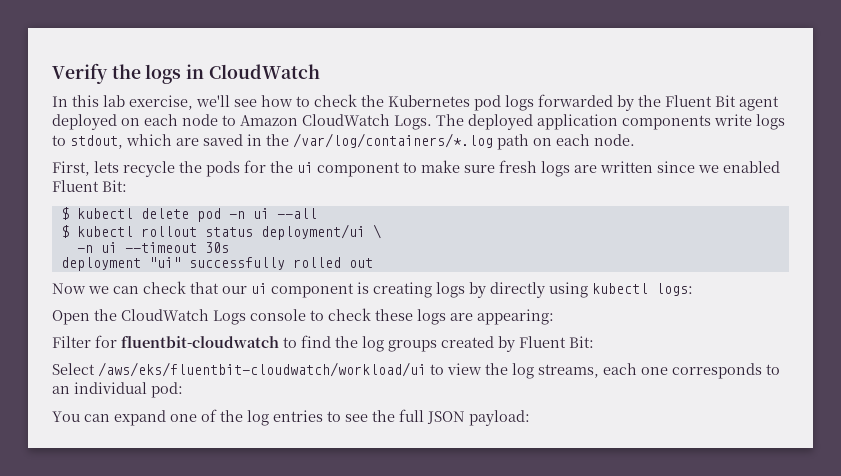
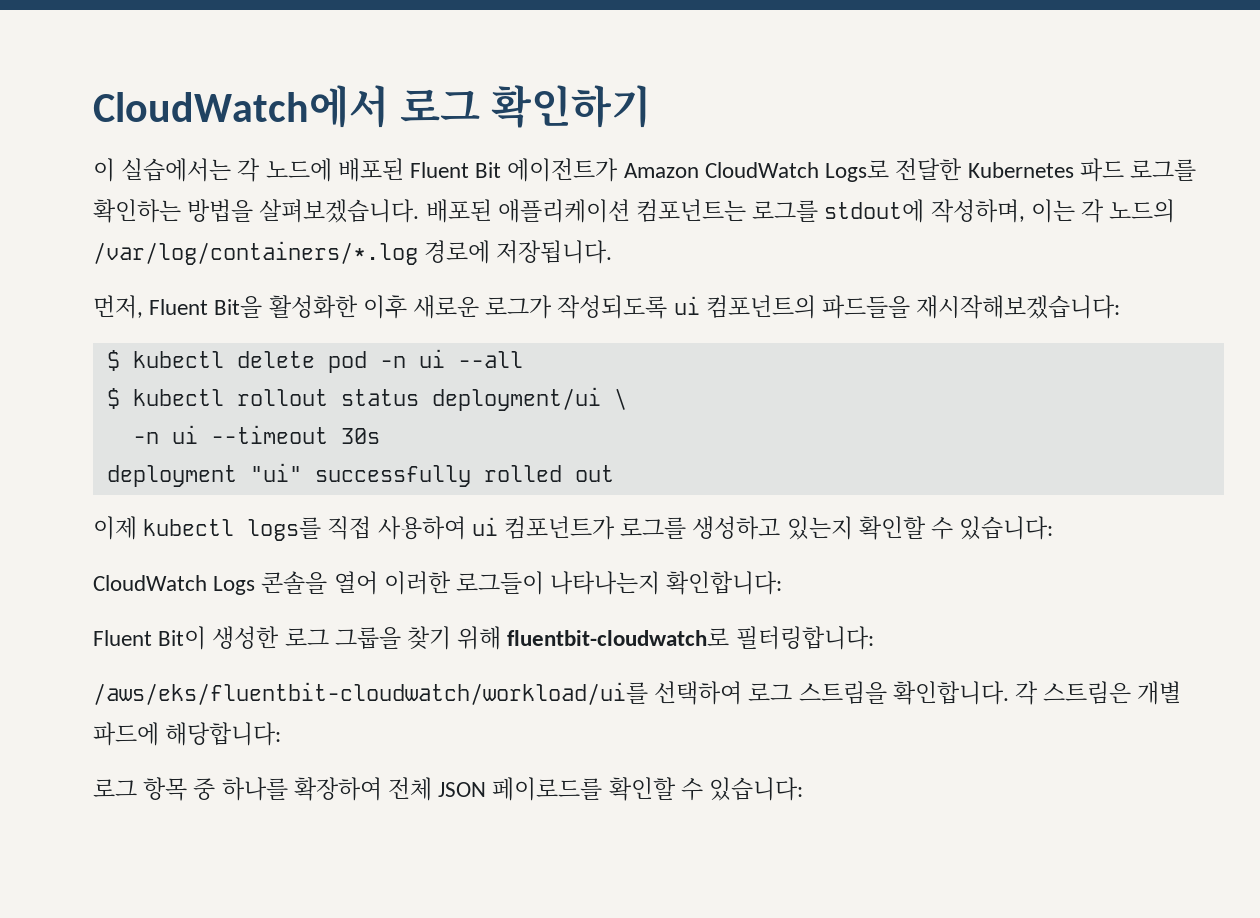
- Verify the logs in CloudWatch
- In this lab exercise, we'll see how to check the Kubernetes pod logs forwarded by the Fluent Bit agent deployed on each node to Amazon CloudWatch Logs. The deployed application components write logs to stdout, which are saved in the /var/log/containers/*.log path on each node.
- First, lets recycle the pods for the ui component to make sure fresh logs are written since we enabled Fluent Bit:
+ CloudWatch에서 로그 확인하기
+ 이 실습에서는 각 노드에 배포된 Fluent Bit 에이전트가 Amazon CloudWatch Logs로 전달한 Kubernetes 파드 로그를 확인하는 방법을 살펴보겠습니다. 배포된 애플리케이션 컴포넌트는 로그를 stdout에 작성하며, 이는 각 노드의 /var/log/containers/*.log 경로에 저장됩니다.
+ 먼저, Fluent Bit을 활성화한 이후 새로운 로그가 작성되도록 ui 컴포넌트의 파드들을 재시작해보겠습니다:
- Now we can check that our ui component is creating logs by directly using kubectl logs:
- Open the CloudWatch Logs console to check these logs are appearing:
- Filter for fluentbit-cloudwatch to find the log groups created by Fluent Bit:
- Select /aws/eks/fluentbit-cloudwatch/workload/ui to view the log streams, each one corresponds to an individual pod:
- You can expand one of the log entries to see the full JSON payload:
+ 이제 kubectl logs를 직접 사용하여 ui 컴포넌트가 로그를 생성하고 있는지 확인할 수 있습니다:
+ CloudWatch Logs 콘솔을 열어 이러한 로그들이 나타나는지 확인합니다:
+ Fluent Bit이 생성한 로그 그룹을 찾기 위해 fluentbit-cloudwatch로 필터링합니다:
+ /aws/eks/fluentbit-cloudwatch/workload/ui를 선택하여 로그 스트림을 확인합니다. 각 스트림은 개별 파드에 해당합니다:
+ 로그 항목 중 하나를 확장하여 전체 JSON 페이로드를 확인할 수 있습니다:

